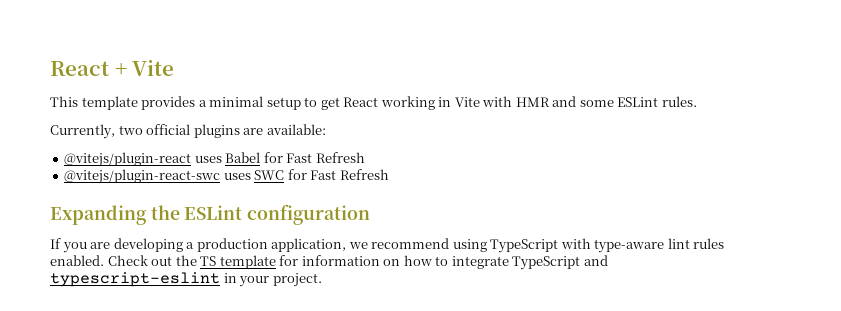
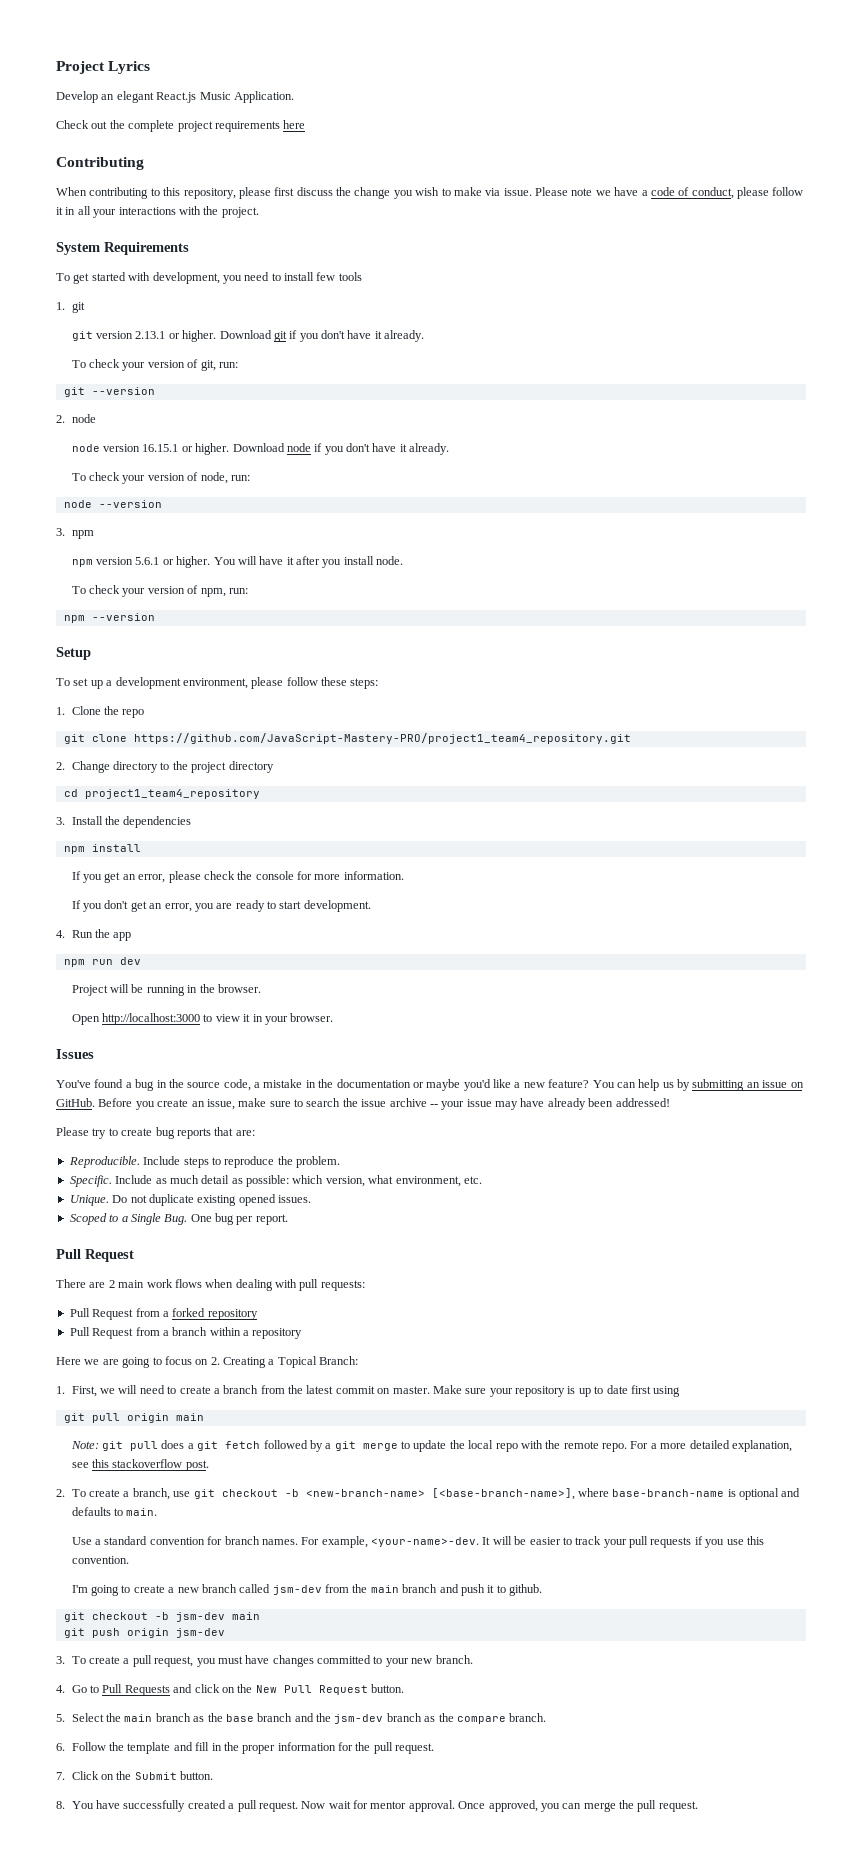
- React + Vite
- This template provides a minimal setup to get React working in Vite with HMR and some ESLint rules.
- Currently, two official plugins are available:
- @vitejs/plugin-react uses Babel for Fast Refresh
- @vitejs/plugin-react-swc uses SWC for Fast Refresh
- Expanding the ESLint configuration
- If you are developing a production application, we recommend using TypeScript with type-aware lint rules enabled. Check out the TS template for information on how to integrate TypeScript and typescript-eslint in your project.
+ Project Lyrics
+ Develop an elegant React.js Music Application.
+ Check out the complete project requirements here
+ Contributing
+ When contributing to this repository, please first discuss the change you wish to make via issue. Please note we have a code of conduct, please follow it in all your interactions with the project.
+ System Requirements
+ To get started with development, you need to install few tools
+ 1. git
+ git version 2.13.1 or higher. Download git if you don't have it already.
+ To check your version of git, run:
+ git --version
+ 2. node
+ node version 16.15.1 or higher. Download node if you don't have it already.
+ To check your version of node, run:
+ node --version
+ 3. npm
+ npm version 5.6.1 or higher. You will have it after you install node.
+ To check your version of npm, run:
+ npm --version
+ Setup
+ To set up a development environment, please follow these steps:
+ 1. Clone the repo
+ git clone https://github.com/JavaScript-Mastery-PRO/project1_team4_repository.git
+ 2. Change directory to the project directory
+ cd project1_team4_repository
+ 3. Install the dependencies
+ npm install
+ If you get an error, please check the console for more information.
+ If you don't get an error, you are ready to start development.
+ 4. Run the app
+ npm run dev
+ Project will be running in the browser.
+ Open http://localhost:3000 to view it in your browser.
+ Issues
+ You've found a bug in the source code, a mistake in the documentation or maybe you'd like a new feature? You can help us by submitting an issue on GitHub. Before you create an issue, make sure to search the issue archive -- your issue may have already been addressed!
+ Please try to create bug reports that are:
+ Reproducible. Include steps to reproduce the problem.
+ Specific. Include as much detail as possible: which version, what environment, etc.
+ Unique. Do not duplicate existing opened issues.
+ Scoped to a Single Bug. One bug per report.
+ Pull Request
+ There are 2 main work flows when dealing with pull requests:
+ Pull Request from a forked repository
+ Pull Request from a branch within a repository
+ Here we are going to focus on 2. Creating a Topical Branch:
+ 1. First, we will need to create a branch from the latest commit on master. Make sure your repository is up to date first using
+ git pull origin main
+ Note: git pull does a git fetch followed by a git merge to update the local repo with the remote repo. For a more detailed explanation, see this stackoverflow post.
+ 2. To create a branch, use git checkout -b <new-branch-name> [<base-branch-name>], where base-branch-name is optional and defaults to main.
+ Use a standard convention for branch names. For example, <your-name>-dev. It will be easier to track your pull requests if you use this convention.
+ I'm going to create a new branch called jsm-dev from the main branch and push it to github.
+ git checkout -b jsm-dev main
+ git push origin jsm-dev
+ 3. To create a pull request, you must have changes committed to your new branch.
+ 4. Go to Pull Requests and click on the New Pull Request button.
+ 5. Select the main branch as the base branch and the jsm-dev branch as the compare branch.
+ 6. Follow the template and fill in the proper information for the pull request.
+ 7. Click on the Submit button.
+ 8. You have successfully created a pull request. Now wait for mentor approval. Once approved, you can merge the pull request.

